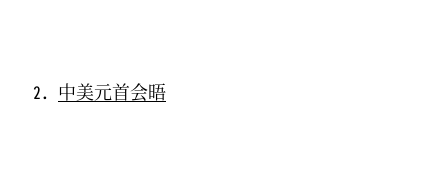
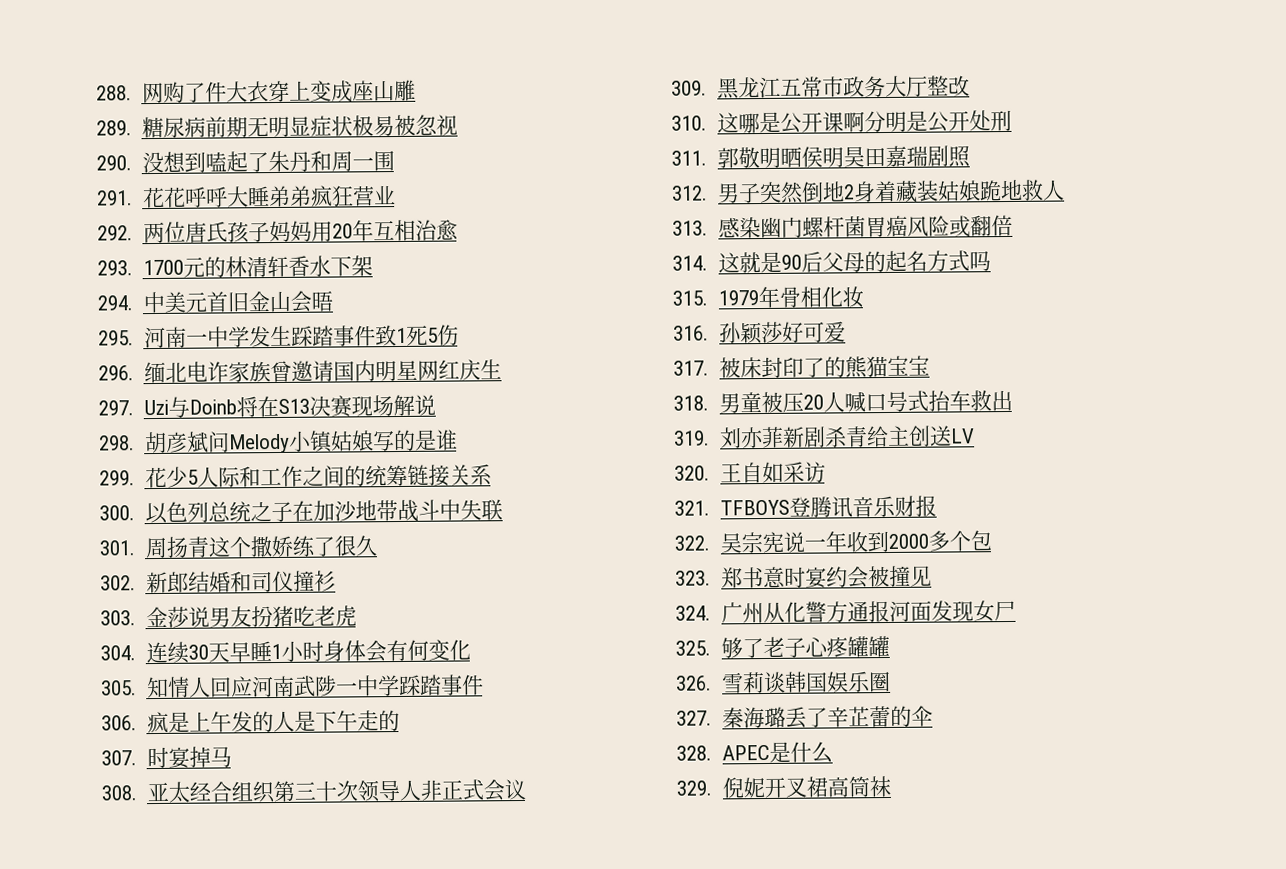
- 2.中美元首会晤
+ 288.网购了件大衣穿上变成座山雕
+ 289.糖尿病前期无明显症状极易被忽视
+ 290.没想到嗑起了朱丹和周一围
+ 291.花花呼呼大睡弟弟疯狂营业
+ 292.两位唐氏孩子妈妈用20年互相治愈
+ 293. 1700元的林清轩香水下架
+ 294.中美元首旧金山会晤
+ 295.河南一中学发生踩踏事件致1死5伤
+ 296.缅北电诈家族曾邀请国内明星网红庆生
+ 297. Uzi与Doinb将在S13决赛现场解说
+ 298.胡彦斌问Melody小镇姑娘写的是谁
+ 299.花少5人际和工作之间的统筹链接关系
+ 300.以色列总统之子在加沙地带战斗中失联
+ 301.周扬青这个撒娇练了很久
+ 302.新郎结婚和司仪撞衫
+ 303.金莎说男友扮猪吃老虎
+ 304.连续30天早睡1小时身体会有何变化
+ 305.知情人回应河南武陟一中学踩踏事件
+ 306.疯是上午发的人是下午走的
+ 307.时宴掉马
+ 308.亚太经合组织第三十次领导人非正式会议
+ 309.黑龙江五常市政务大厅整改
+ 310.这哪是公开课啊分明是公开处刑
+ 311.郭敬明晒侯明昊田嘉瑞剧照
+ 312.男子突然倒地2身着藏装姑娘跪地救人
+ 313.感染幽门螺杆菌胃癌风险或翻倍
+ 314.这就是90后父母的起名方式吗
+ 315. 1979年骨相化妆
+ 316.孙颖莎好可爱
+ 317.被床封印了的熊猫宝宝
+ 318.男童被压20人喊口号式抬车救出
+ 319.刘亦菲新剧杀青给主创送LV
+ 320.王自如采访
+ 321. TFBOYS登腾讯音乐财报
+ 322.吴宗宪说一年收到2000多个包
+ 323.郑书意时宴约会被撞见
+ 324.广州从化警方通报河面发现女尸
+ 325.够了老子心疼罐罐
+ 326.雪莉谈韩国娱乐圈
+ 327.秦海璐丢了辛芷蕾的伞
+ 328. APEC是什么
+ 329.倪妮开叉裙高筒袜

